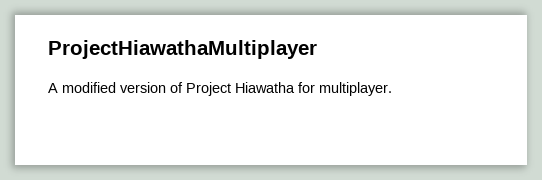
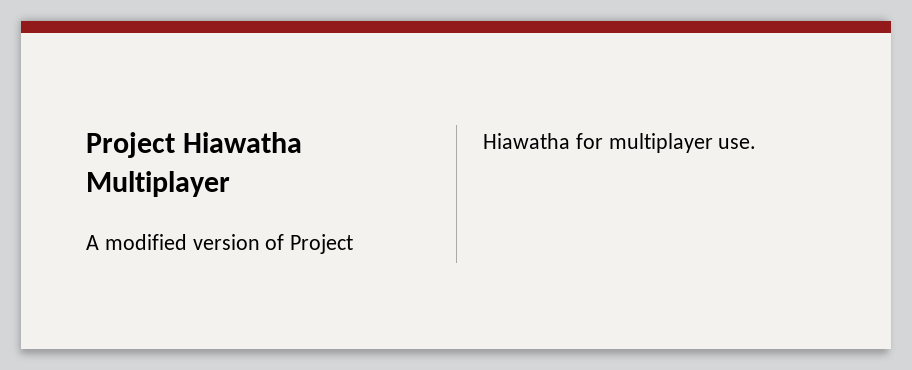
- ProjectHiawathaMultiplayer
+ Project Hiawatha Multiplayer
- A modified version of Project Hiawatha for multiplayer.
+ A modified version of Project Hiawatha for multiplayer use.

